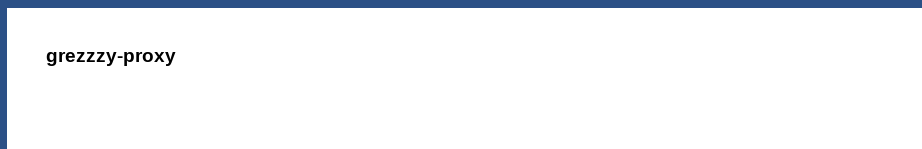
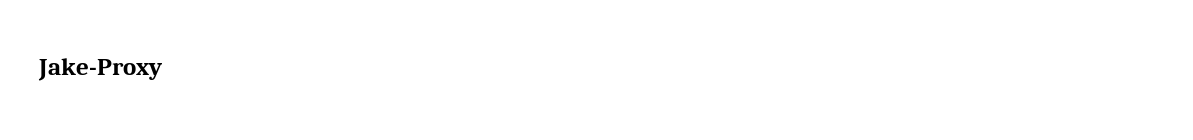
- grezzzy-proxy
+ Jake-Proxy

